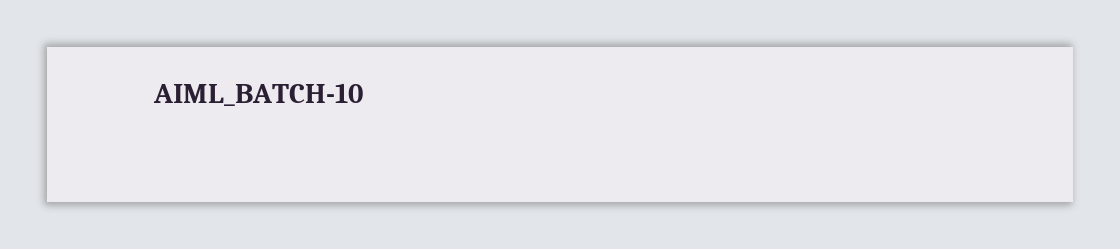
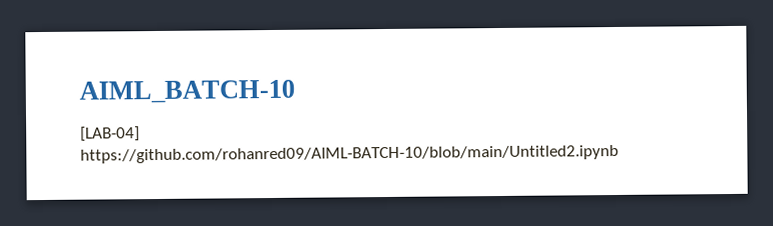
+ [LAB-04] https://github.com/rohanred09/AIML-BATCH-10/blob/main/Untitled2.ipynb

